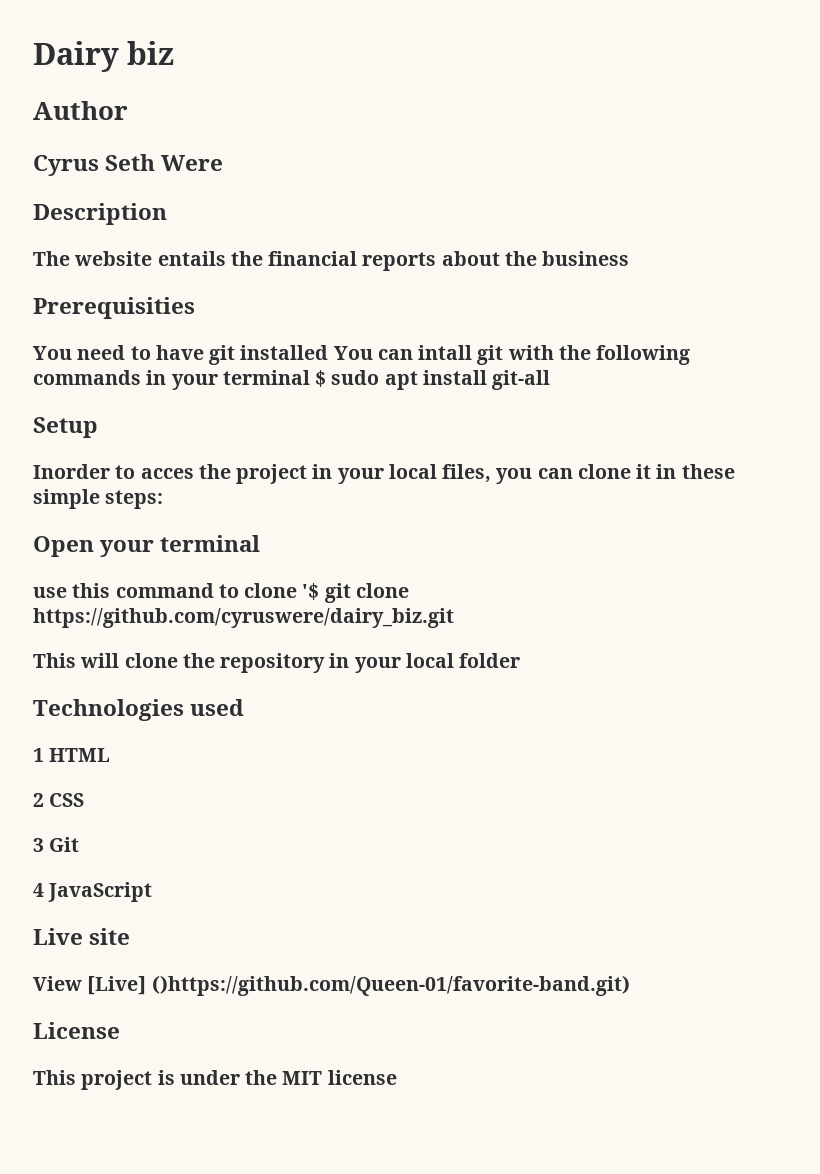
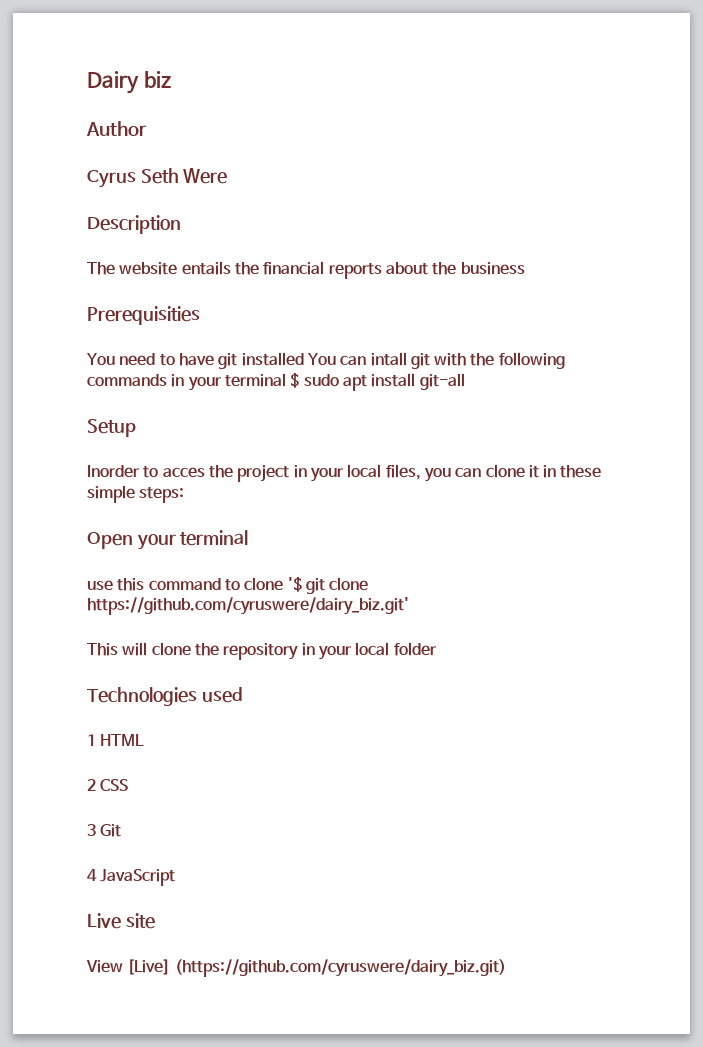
- use this command to clone '$ git clone https://github.com/cyruswere/dairy_biz.git
+ use this command to clone '$ git clone https://github.com/cyruswere/dairy_biz.git'
- View [Live] ()https://github.com/Queen-01/favorite-band.git)
- License
- This project is under the MIT license
+ View [Live] (https://github.com/cyruswere/dairy_biz.git)

